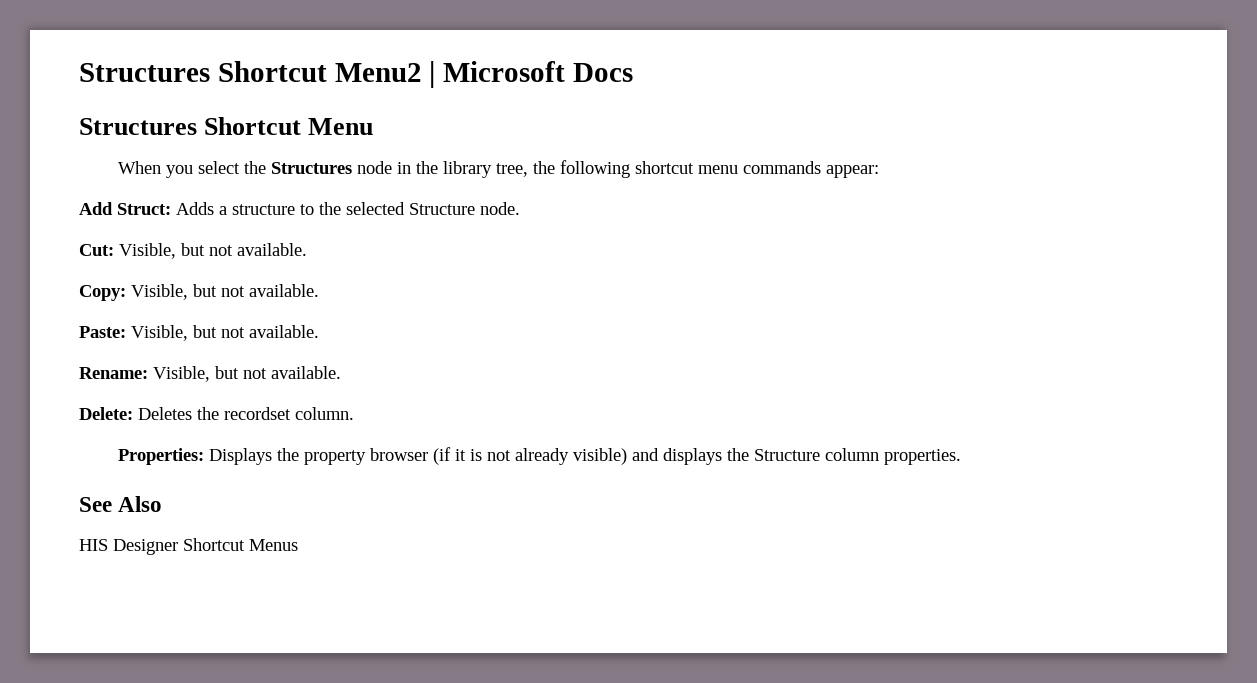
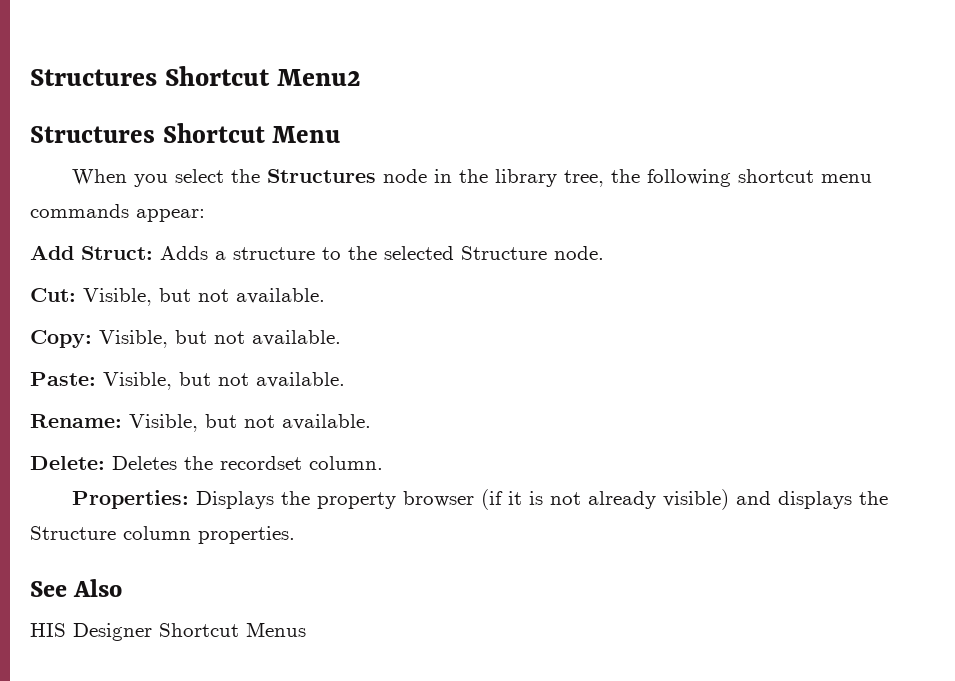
- Structures Shortcut Menu2 | Microsoft Docs
+ Structures Shortcut Menu2

